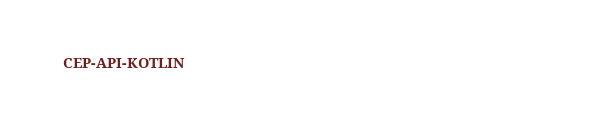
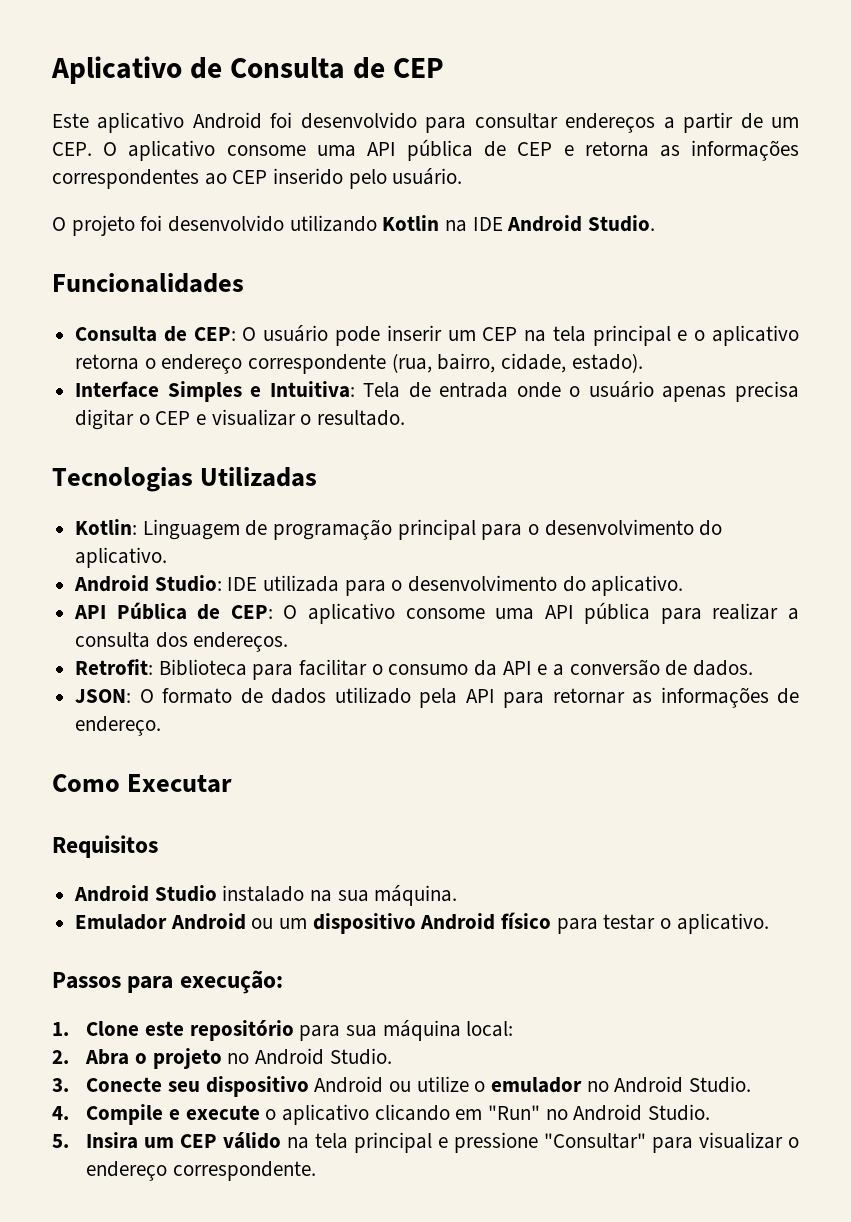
- CEP-API-KOTLIN
+ Aplicativo de Consulta de CEP
+ Este aplicativo Android foi desenvolvido para consultar endereços a partir de um CEP. O aplicativo consome uma API pública de CEP e retorna as informações correspondentes ao CEP inserido pelo usuário.
+ O projeto foi desenvolvido utilizando Kotlin na IDE Android Studio.
+ Funcionalidades
+ Consulta de CEP: O usuário pode inserir um CEP na tela principal e o aplicativo retorna o endereço correspondente (rua, bairro, cidade, estado).
+ Interface Simples e Intuitiva: Tela de entrada onde o usuário apenas precisa digitar o CEP e visualizar o resultado.
+ Tecnologias Utilizadas
+ Kotlin: Linguagem de programação principal para o desenvolvimento do aplicativo.
+ Android Studio: IDE utilizada para o desenvolvimento do aplicativo.
+ API Pública de CEP: O aplicativo consome uma API pública para realizar a consulta dos endereços.
+ Retrofit: Biblioteca para facilitar o consumo da API e a conversão de dados.
+ JSON: O formato de dados utilizado pela API para retornar as informações de endereço.
+ Como Executar
+ Requisitos
+ Android Studio instalado na sua máquina.
+ Emulador Android ou um dispositivo Android físico para testar o aplicativo.
+ Passos para execução:
+ 1. Clone este repositório para sua máquina local:
+ 2. Abra o projeto no Android Studio.
+ 3. Conecte seu dispositivo Android ou utilize o emulador no Android Studio.
+ 4. Compile e execute o aplicativo clicando em "Run" no Android Studio.
+ 5. Insira um CEP válido na tela principal e pressione "Consultar" para visualizar o endereço correspondente.

